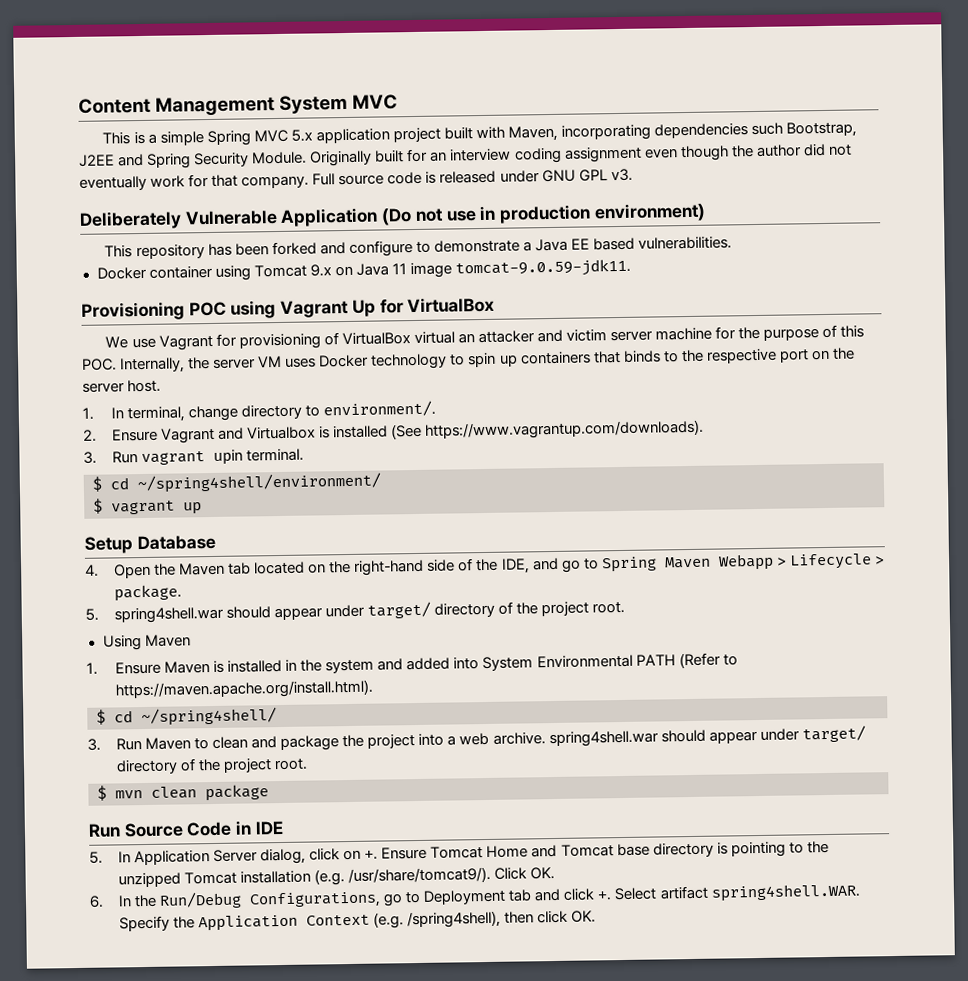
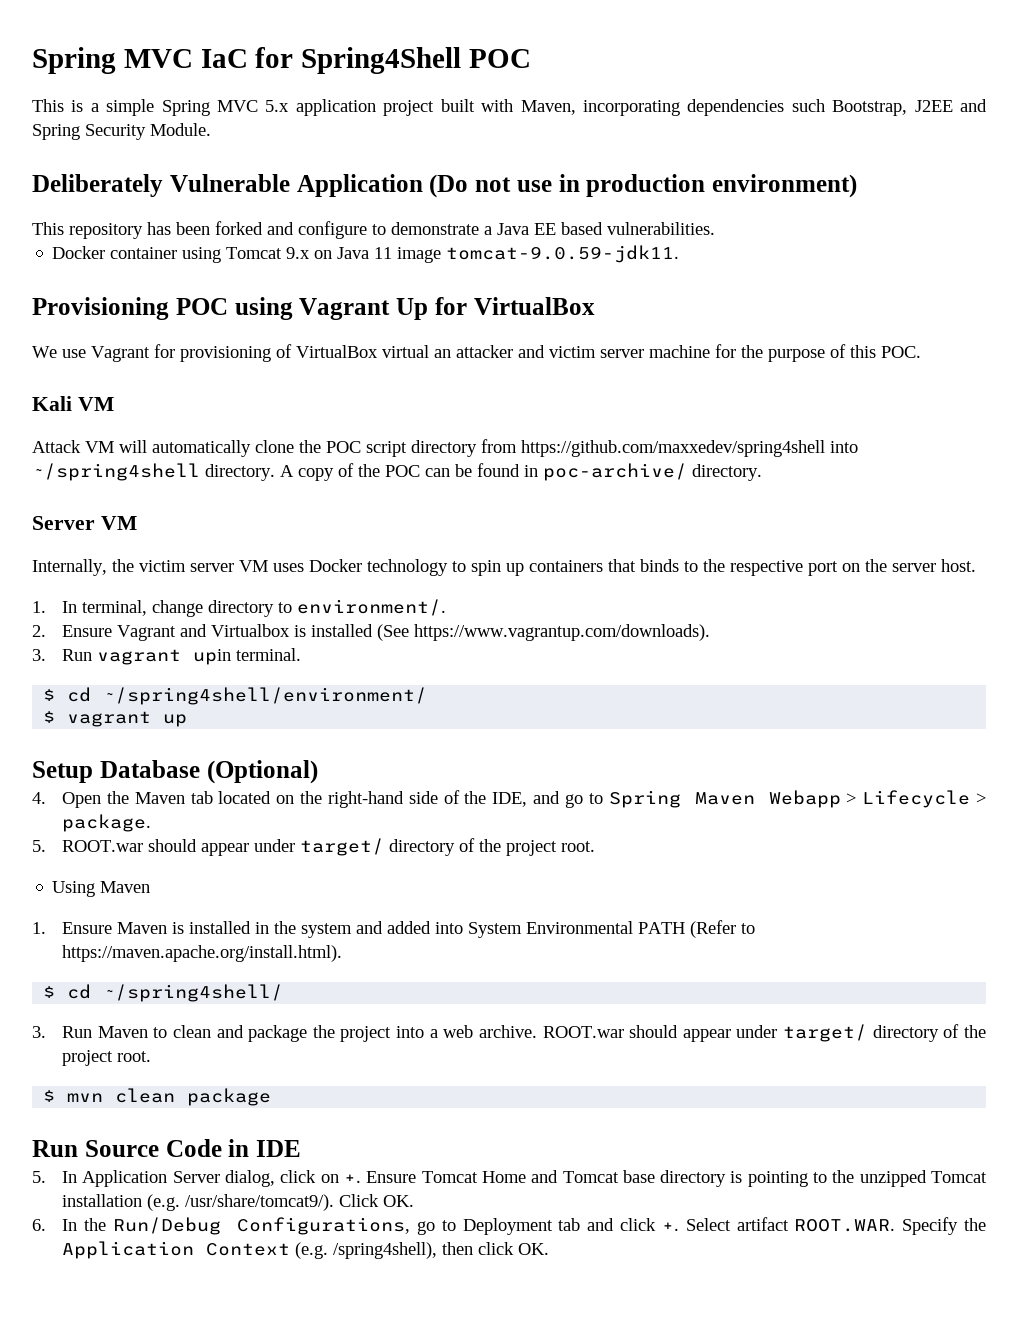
- Content Management System MVC
+ Spring MVC IaC for Spring4Shell POC
- Originally built for an interview coding assignment even though the author did not eventually work for that company. Full source code is released under GNU GPL v3.
- We use Vagrant for provisioning of VirtualBox virtual an attacker and victim server machine for the purpose of this POC. Internally, the server VM uses Docker technology to spin up containers that binds to the respective port on the server host.
+ We use Vagrant for provisioning of VirtualBox virtual an attacker and victim server machine for the purpose of this POC.
+ Kali VM
+ Attack VM will automatically clone the POC script directory from https://github.com/maxxedev/spring4shell into ~/spring4shell directory. A copy of the POC can be found in poc-archive/ directory.
+ Server VM
+ Internally, the victim server VM uses Docker technology to spin up containers that binds to the respective port on the server host.
- Setup Database
+ Setup Database (Optional)
- 5. spring4shell.war should appear under target/ directory of the project root.
+ 5. ROOT.war should appear under target/ directory of the project root.
- 3. Run Maven to clean and package the project into a web archive. spring4shell.war should appear under target/ directory of the project root.
+ 3. Run Maven to clean and package the project into a web archive. ROOT.war should appear under target/ directory of the project root.
- Select artifact spring4shell.WAR. Specify the Application Context (e.g. /spring4shell), then click OK.
+ Select artifact ROOT.WAR. Specify the Application Context (e.g. /spring4shell), then click OK.

